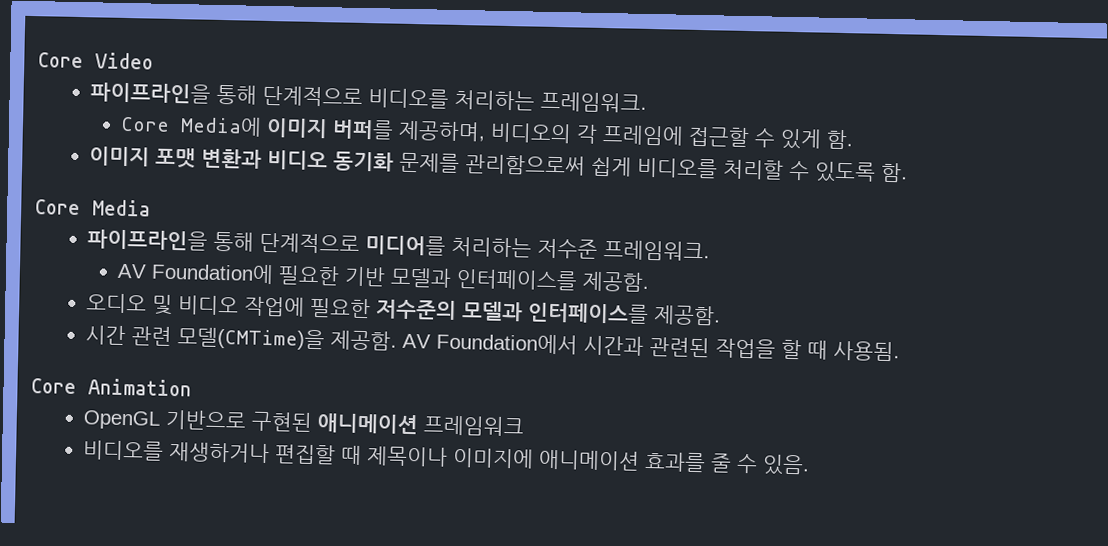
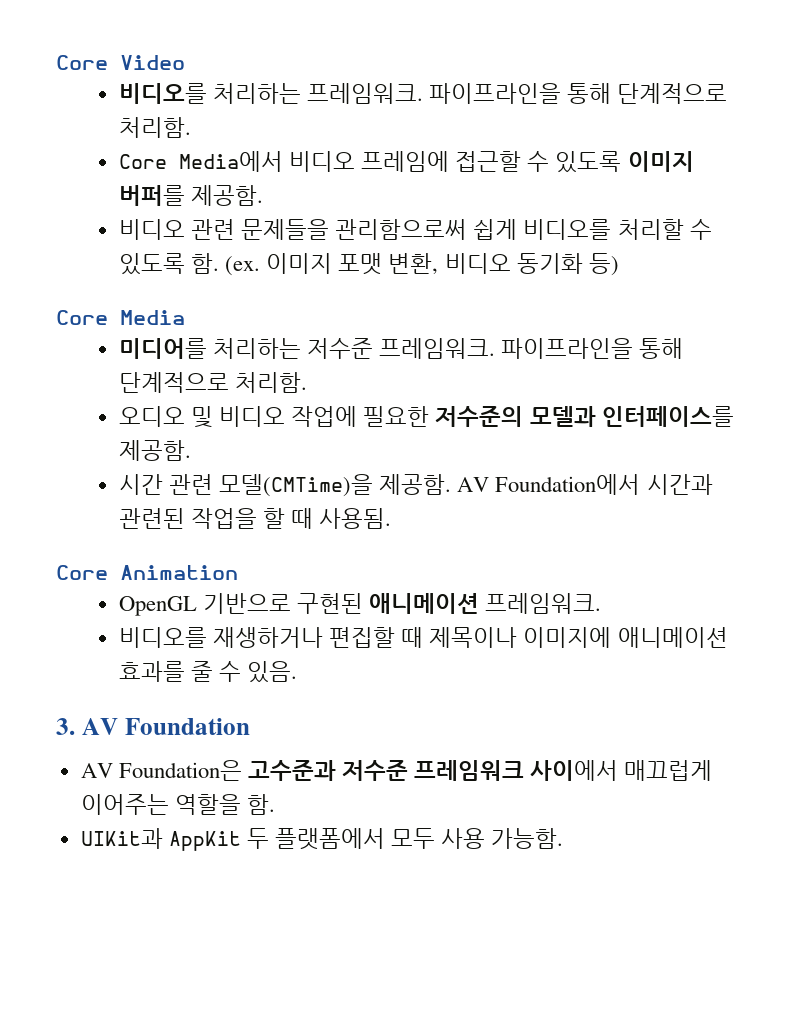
- 파이프라인을 통해 단계적으로 비디오를 처리하는 프레임워크.
- Core Media에 이미지 버퍼를 제공하며, 비디오의 각 프레임에 접근할 수 있게 함.
- 이미지 포맷 변환과 비디오 동기화 문제를 관리함으로써 쉽게 비디오를 처리할 수 있도록 함.
+ 비디오를 처리하는 프레임워크. 파이프라인을 통해 단계적으로 처리함.
+ Core Media에서 비디오 프레임에 접근할 수 있도록 이미지 버퍼를 제공함.
+ 비디오 관련 문제들을 관리함으로써 쉽게 비디오를 처리할 수 있도록 함. (ex. 이미지 포맷 변환, 비디오 동기화 등)
- 파이프라인을 통해 단계적으로 미디어를 처리하는 저수준 프레임워크.
- AV Foundation에 필요한 기반 모델과 인터페이스를 제공함.
+ 미디어를 처리하는 저수준 프레임워크. 파이프라인을 통해 단계적으로 처리함.
- OpenGL 기반으로 구현된 애니메이션 프레임워크
+ OpenGL 기반으로 구현된 애니메이션 프레임워크.
+ 3. AV Foundation
+ AV Foundation은 고수준과 저수준 프레임워크 사이에서 매끄럽게 이어주는 역할을 함.
+ UIKit과 AppKit 두 플랫폼에서 모두 사용 가능함.

